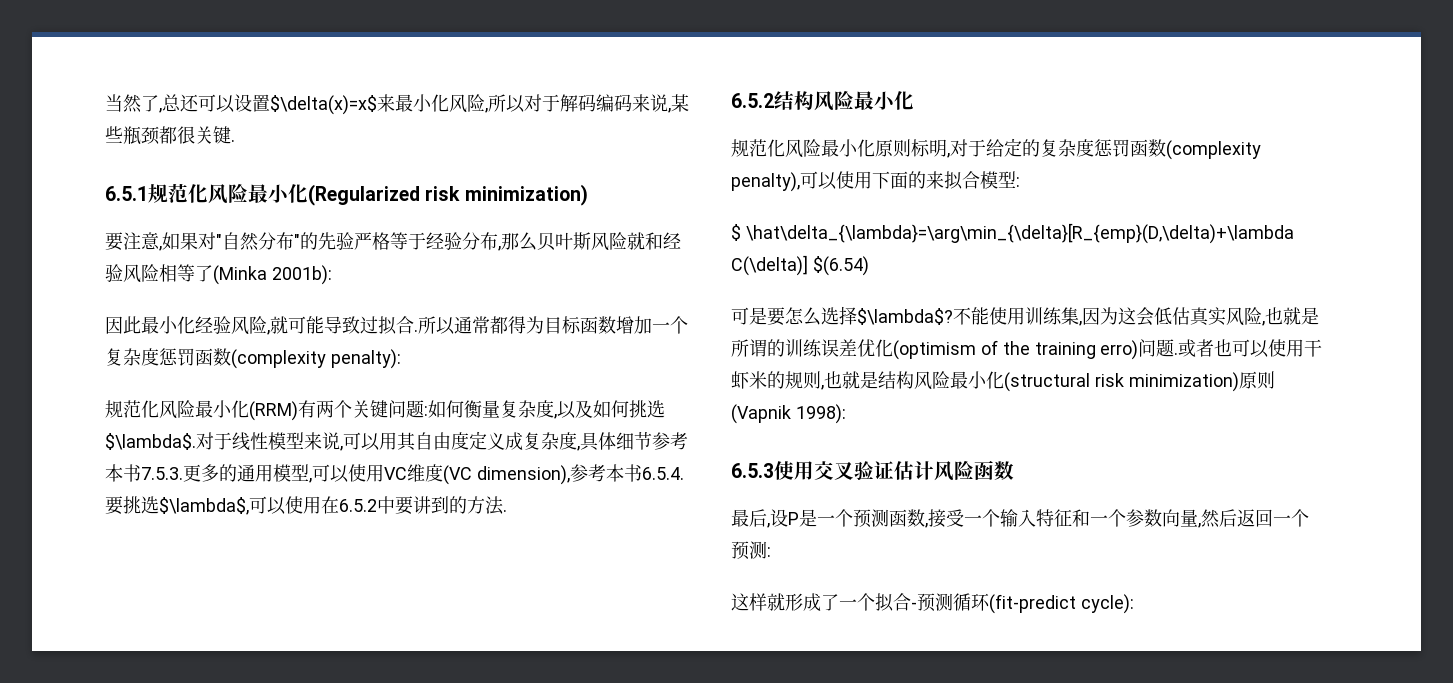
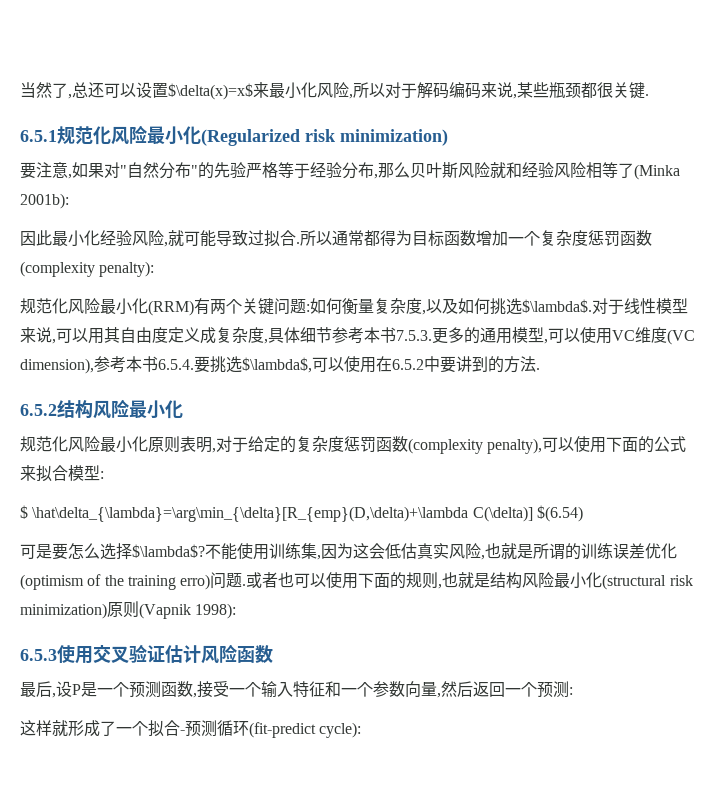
- 规范化风险最小化原则标明,对于给定的复杂度惩罚函数(complexity penalty),可以使用下面的来拟合模型:
+ 规范化风险最小化原则表明,对于给定的复杂度惩罚函数(complexity penalty),可以使用下面的公式来拟合模型:
- 或者也可以使用干虾米的规则,也就是结构风险最小化(structural risk minimization)原则(Vapnik 1998):
+ 或者也可以使用下面的规则,也就是结构风险最小化(structural risk minimization)原则(Vapnik 1998):

